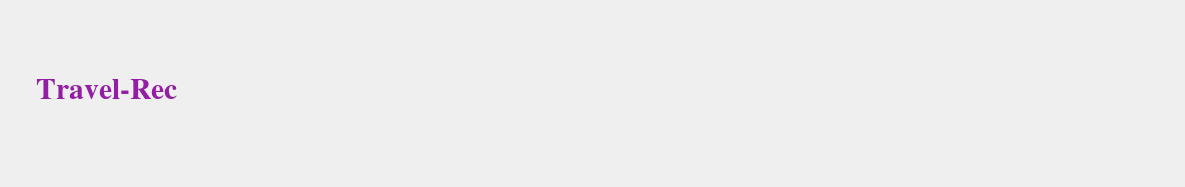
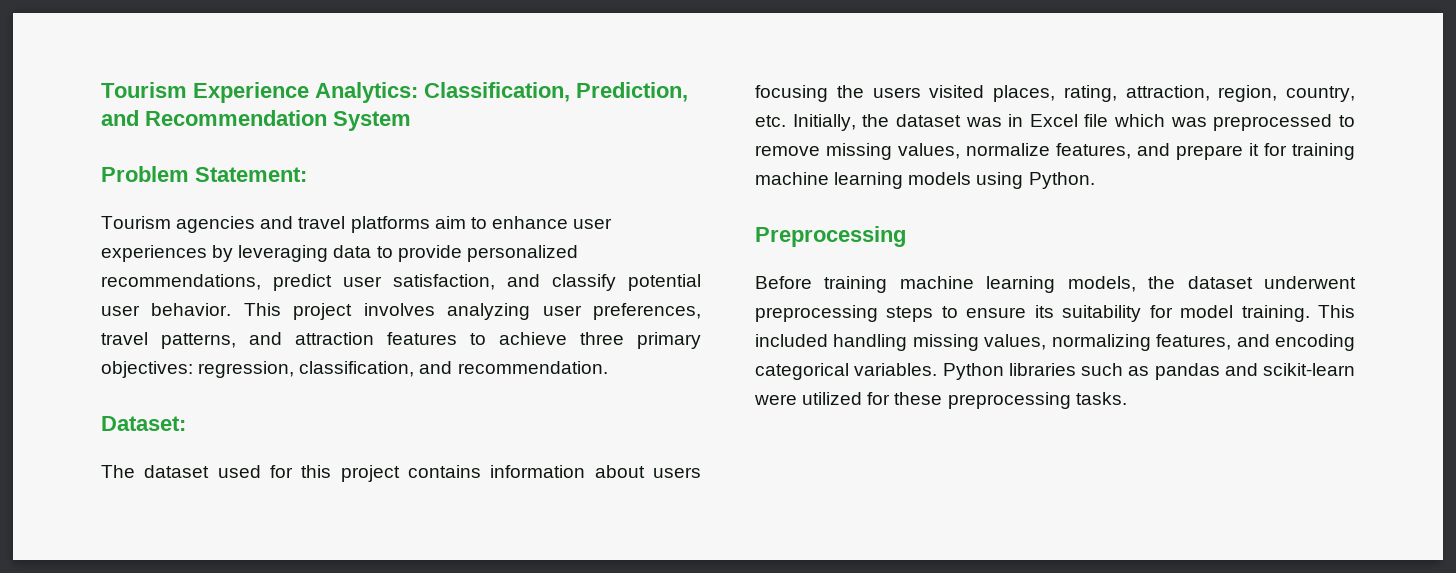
- Travel-Rec
+ Tourism Experience Analytics: Classification, Prediction, and Recommendation System
+ Problem Statement:
+ Tourism agencies and travel platforms aim to enhance user experiences by leveraging data to provide personalized recommendations, predict user satisfaction, and classify potential user behavior. This project involves analyzing user preferences, travel patterns, and attraction features to achieve three primary objectives: regression, classification, and recommendation.
+ Dataset:
+ The dataset used for this project contains information about users focusing the users visited places, rating, attraction, region, country, etc. Initially, the dataset was in Excel file which was preprocessed to remove missing values, normalize features, and prepare it for training machine learning models using Python.
+ Preprocessing
+ Before training machine learning models, the dataset underwent preprocessing steps to ensure its suitability for model training. This included handling missing values, normalizing features, and encoding categorical variables. Python libraries such as pandas and scikit-learn were utilized for these preprocessing tasks.

